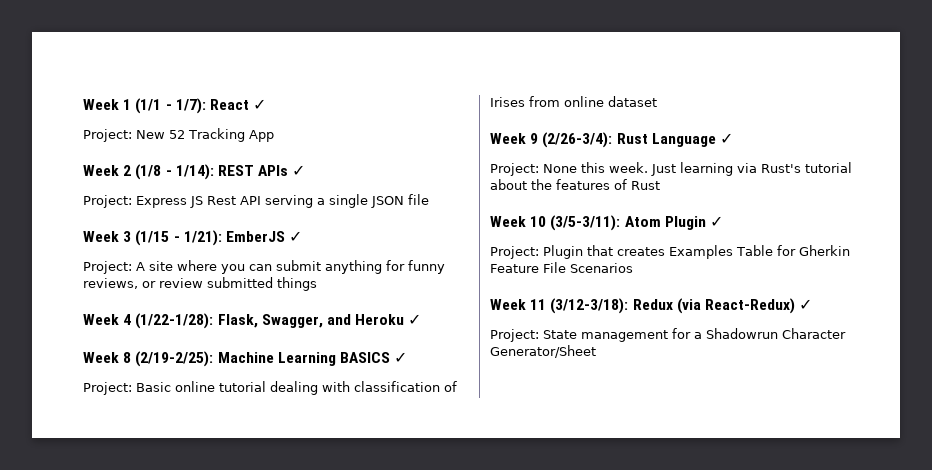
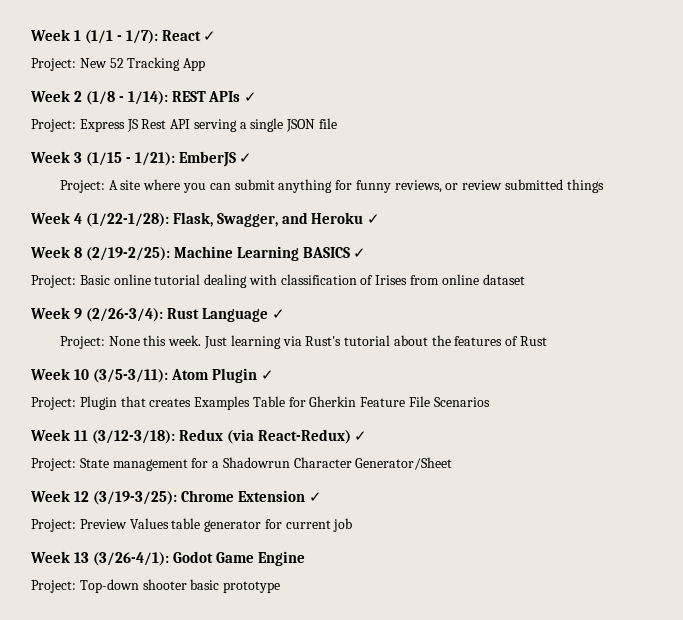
+ Week 12 (3/19-3/25): Chrome Extension ✓
+ Project: Preview Values table generator for current job
+ Week 13 (3/26-4/1): Godot Game Engine
+ Project: Top-down shooter basic prototype

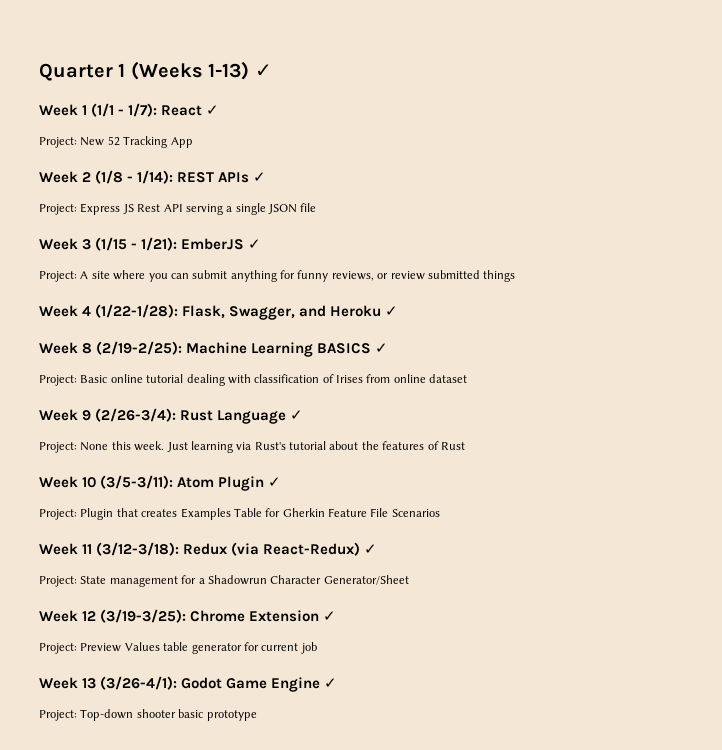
+ Quarter 1 (Weeks 1-13) ✓
- Week 13 (3/26-4/1): Godot Game Engine
+ Week 13 (3/26-4/1): Godot Game Engine ✓

